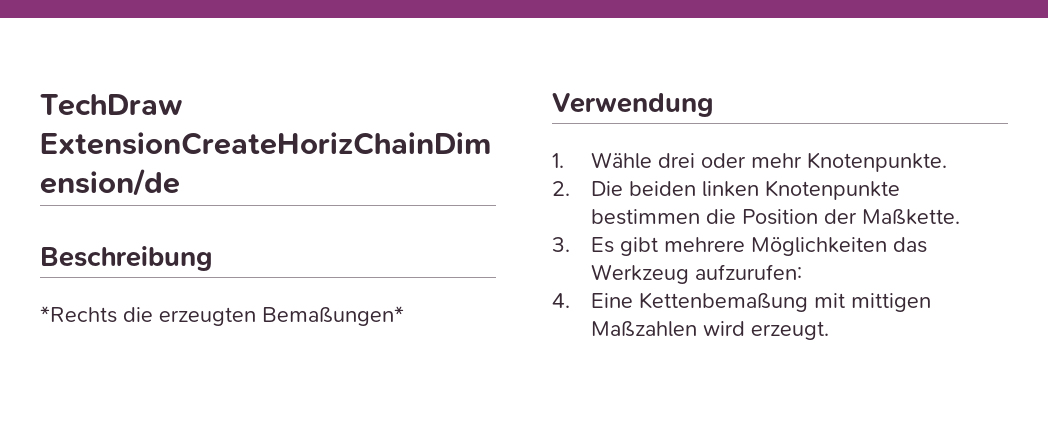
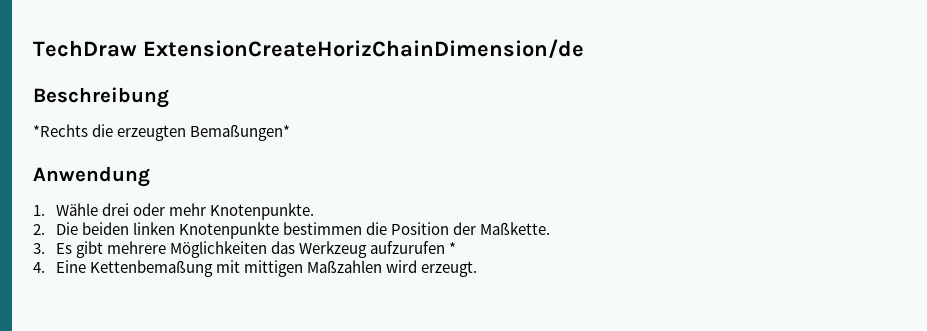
- Verwendung
+ Anwendung
- 3. Es gibt mehrere Möglichkeiten das Werkzeug aufzurufen:
+ 3. Es gibt mehrere Möglichkeiten das Werkzeug aufzurufen *

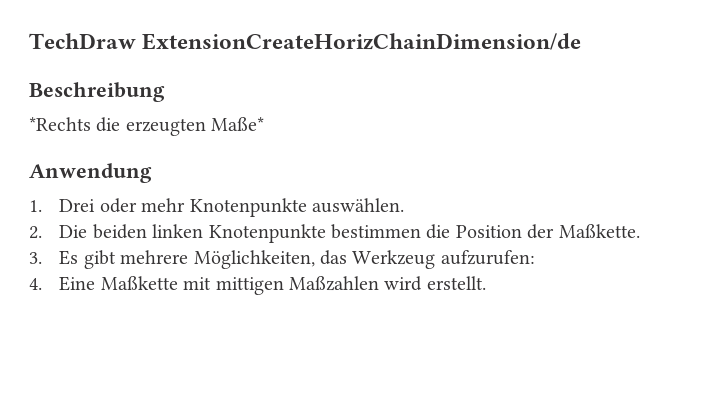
- *Rechts die erzeugten Bemaßungen*
+ *Rechts die erzeugten Maße*
- 1. Wähle drei oder mehr Knotenpunkte.
+ 1. Drei oder mehr Knotenpunkte auswählen.
- 3. Es gibt mehrere Möglichkeiten das Werkzeug aufzurufen *
+ 3. Es gibt mehrere Möglichkeiten, das Werkzeug aufzurufen:
- 4. Eine Kettenbemaßung mit mittigen Maßzahlen wird erzeugt.
+ 4. Eine Maßkette mit mittigen Maßzahlen wird erstellt.

